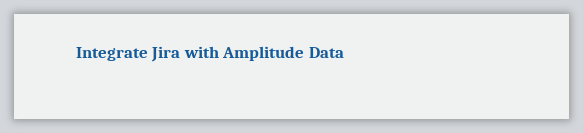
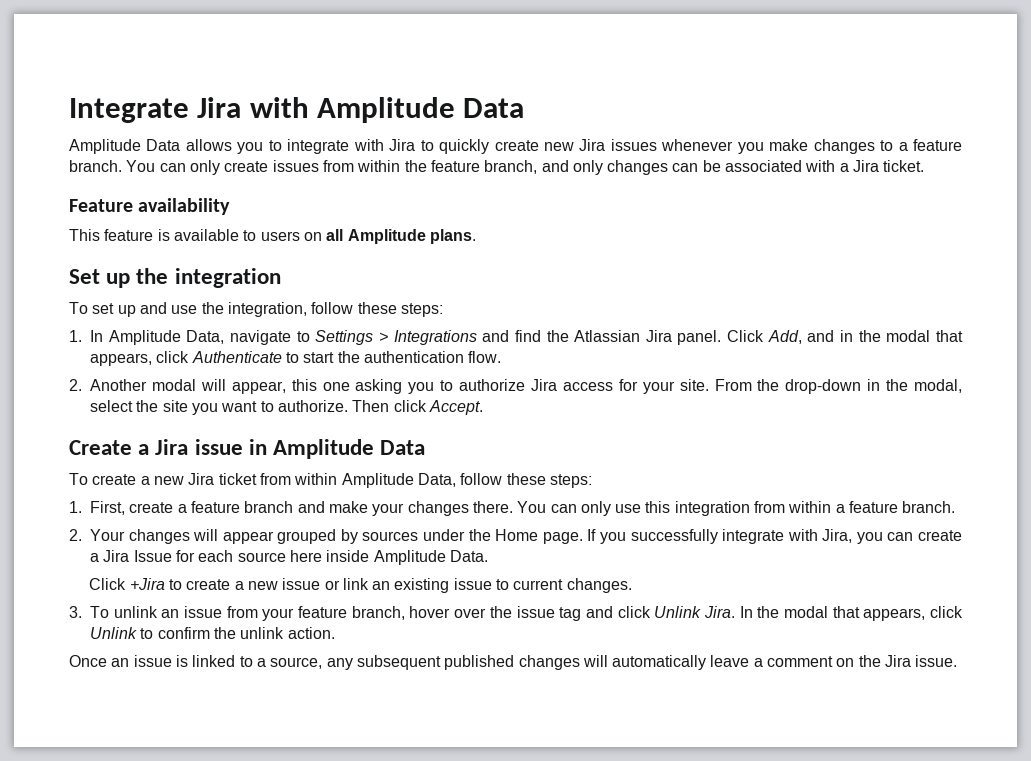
+ Amplitude Data allows you to integrate with Jira to quickly create new Jira issues whenever you make changes to a feature branch. You can only create issues from within the feature branch, and only changes can be associated with a Jira ticket.
+ Feature availability
+ This feature is available to users on all Amplitude plans.
+ Set up the integration
+ To set up and use the integration, follow these steps:
+ 1. In Amplitude Data, navigate to Settings > Integrations and find the Atlassian Jira panel. Click Add, and in the modal that appears, click Authenticate to start the authentication flow.
+ 2. Another modal will appear, this one asking you to authorize Jira access for your site. From the drop-down in the modal, select the site you want to authorize. Then click Accept.
+ Create a Jira issue in Amplitude Data
+ To create a new Jira ticket from within Amplitude Data, follow these steps:
+ 1. First, create a feature branch and make your changes there. You can only use this integration from within a feature branch.
+ 2. Your changes will appear grouped by sources under the Home page. If you successfully integrate with Jira, you can create a Jira Issue for each source here inside Amplitude Data.
+ Click +Jira to create a new issue or link an existing issue to current changes.
+ 3. To unlink an issue from your feature branch, hover over the issue tag and click Unlink Jira. In the modal that appears, click Unlink to confirm the unlink action.
+ Once an issue is linked to a source, any subsequent published changes will automatically leave a comment on the Jira issue.

